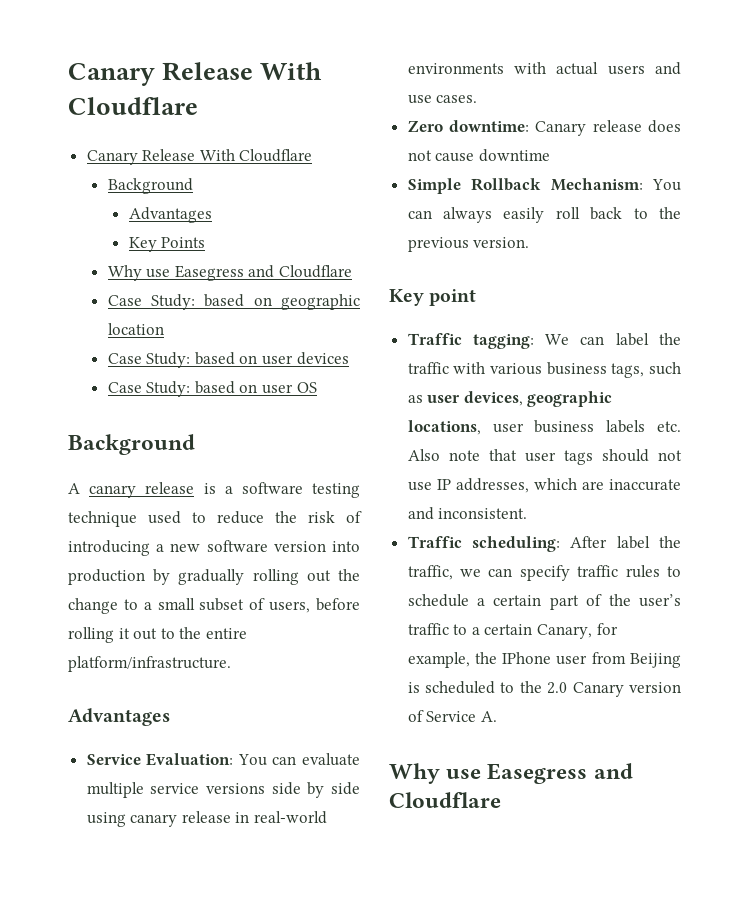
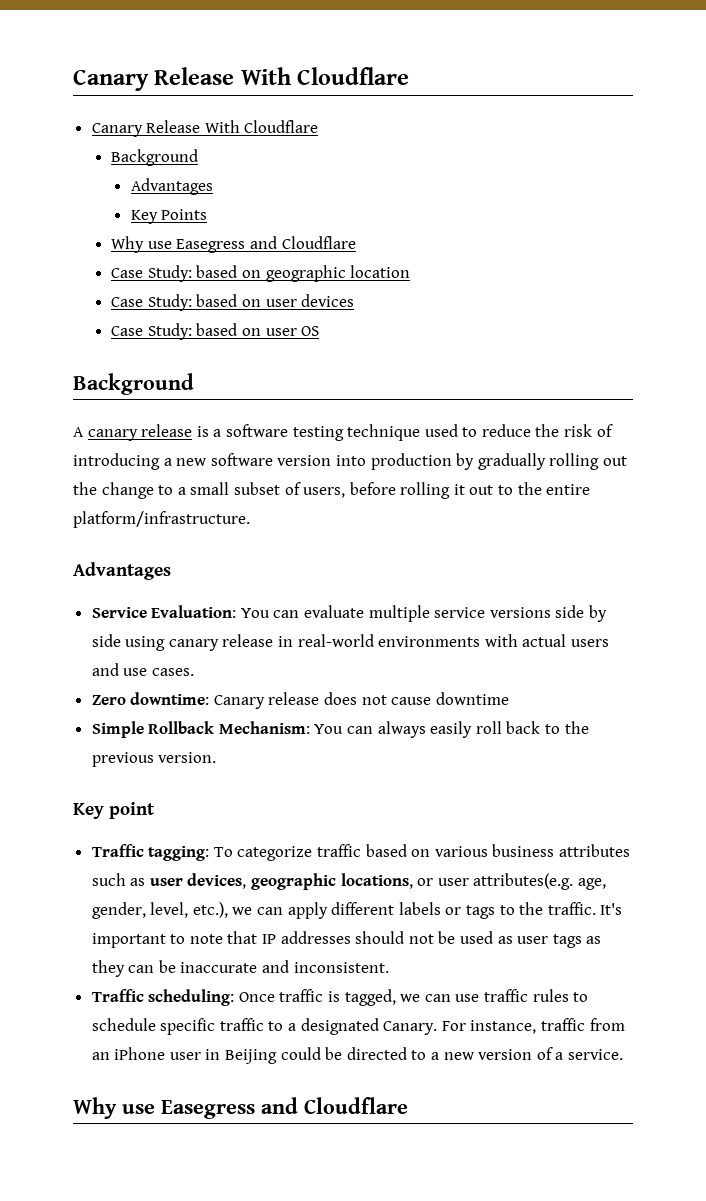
- Traffic tagging: We can label the traffic with various business tags, such as user devices, geographic locations, user business labels etc. Also note that user tags should not use IP addresses, which are inaccurate and inconsistent.
+ Traffic tagging: To categorize traffic based on various business attributes such as user devices, geographic locations, or user attributes(e.g. age, gender, level, etc.), we can apply different labels or tags to the traffic. It's important to note that IP addresses should not be used as user tags as they can be inaccurate and inconsistent.
- Traffic scheduling: After label the traffic, we can specify traffic rules to schedule a certain part of the user’s traffic to a certain Canary, for example, the IPhone user from Beijing is scheduled to the 2.0 Canary version of Service A.
+ Traffic scheduling: Once traffic is tagged, we can use traffic rules to schedule specific traffic to a designated Canary. For instance, traffic from an iPhone user in Beijing could be directed to a new version of a service.

